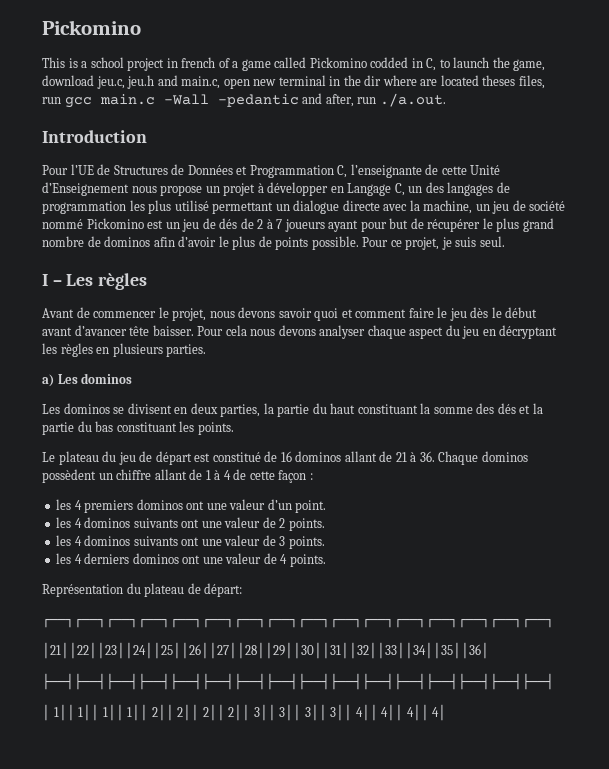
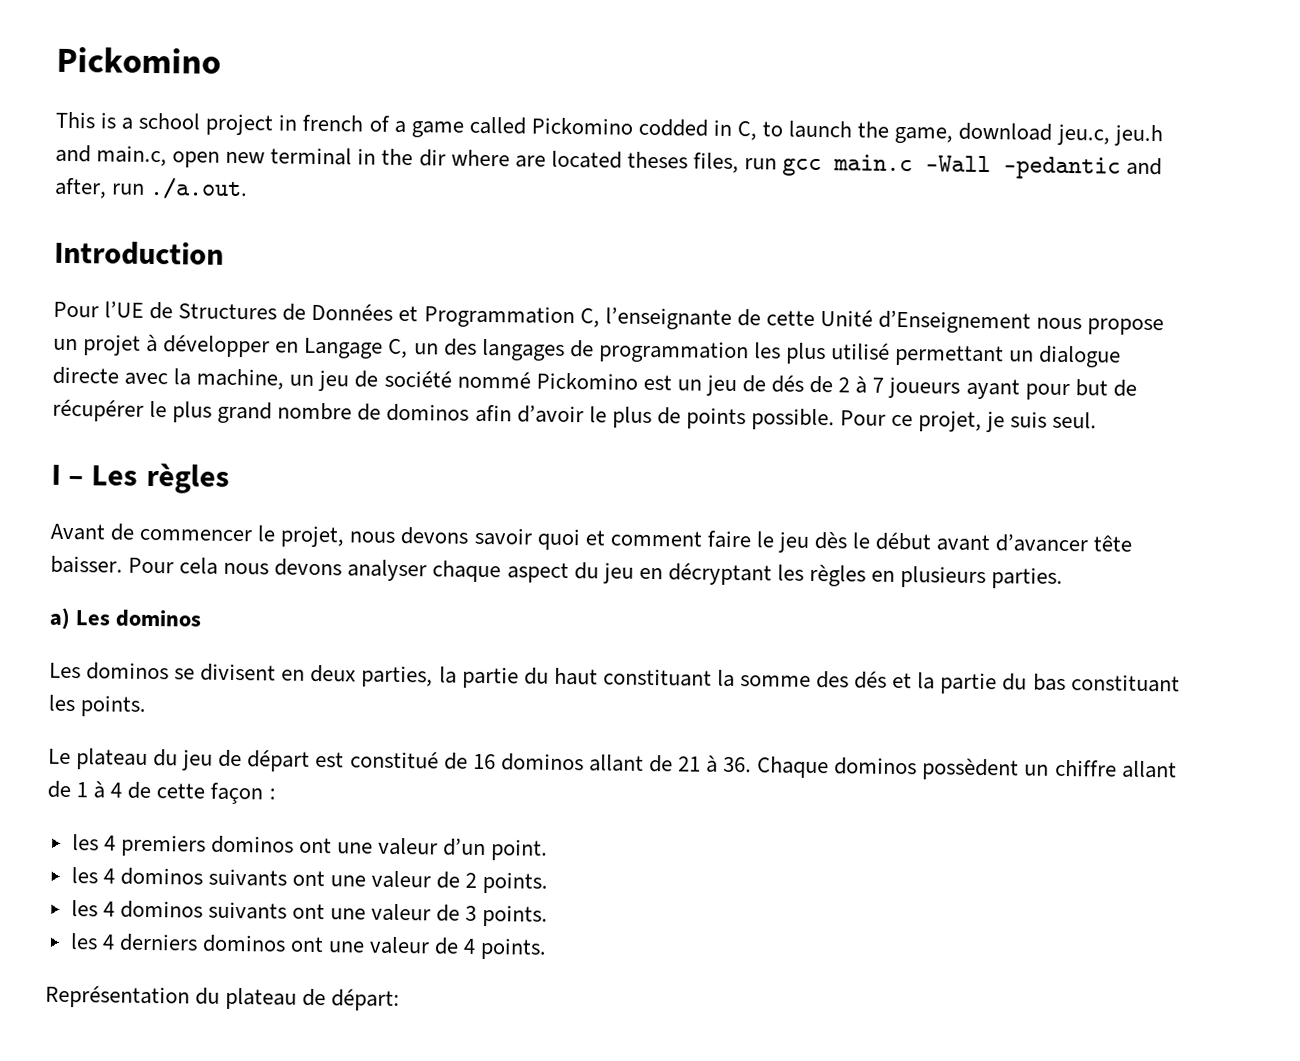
- ┌──┐┌──┐┌──┐┌──┐┌──┐┌──┐┌──┐┌──┐┌──┐┌──┐┌──┐┌──┐┌──┐┌──┐┌──┐┌──┐
- │21││22││23││24││25││26││27││28││29││30││31││32││33││34││35││36│
- ├──┤├──┤├──┤├──┤├──┤├──┤├──┤├──┤├──┤├──┤├──┤├──┤├──┤├──┤├──┤├──┤
- │ 1││ 1││ 1││ 1││ 2││ 2││ 2││ 2││ 3││ 3││ 3││ 3││ 4││ 4││ 4││ 4│

